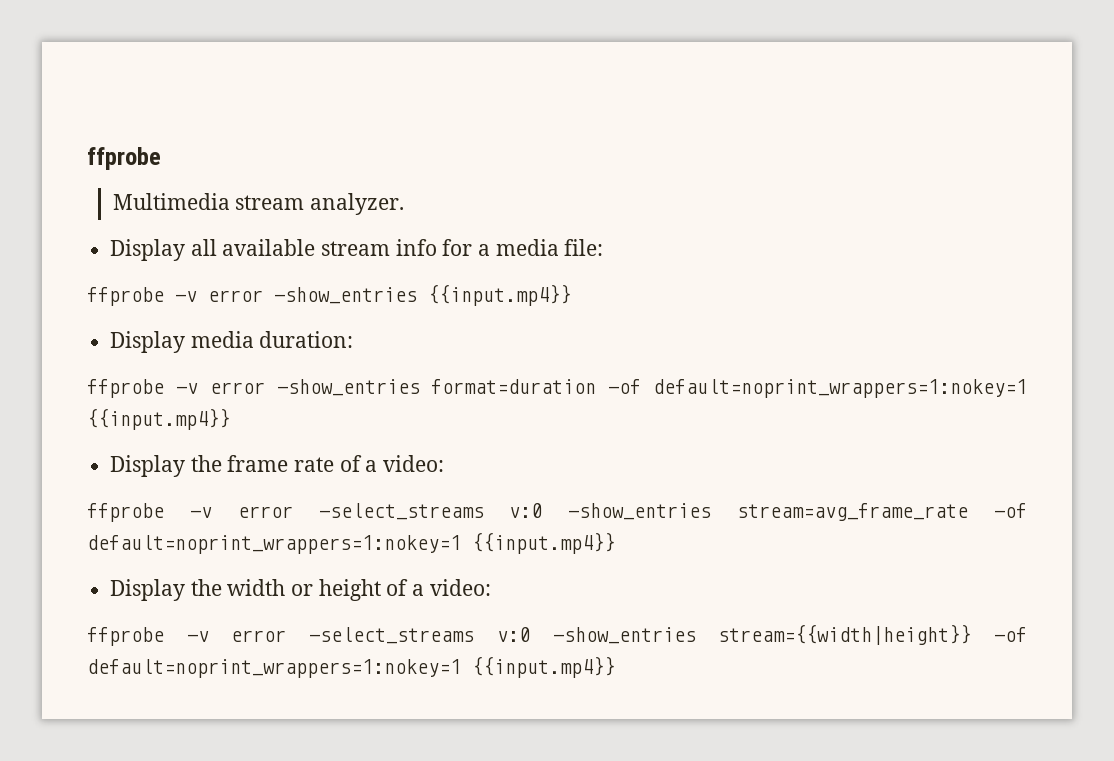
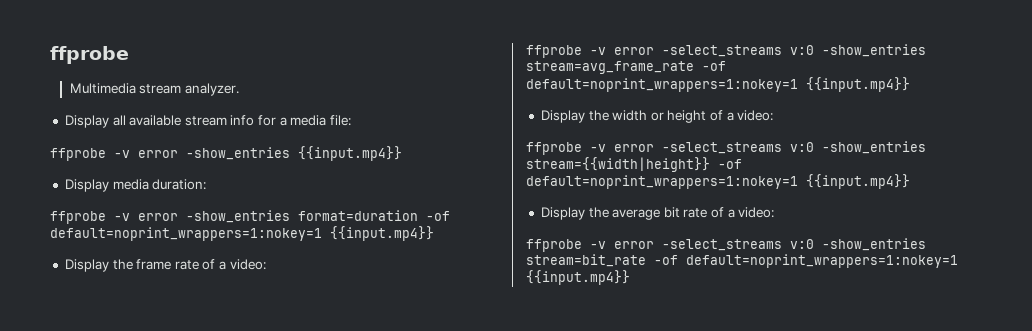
+ Display the average bit rate of a video:
+ ffprobe -v error -select_streams v:0 -show_entries stream=bit_rate -of default=noprint_wrappers=1:nokey=1 {{input.mp4}}

